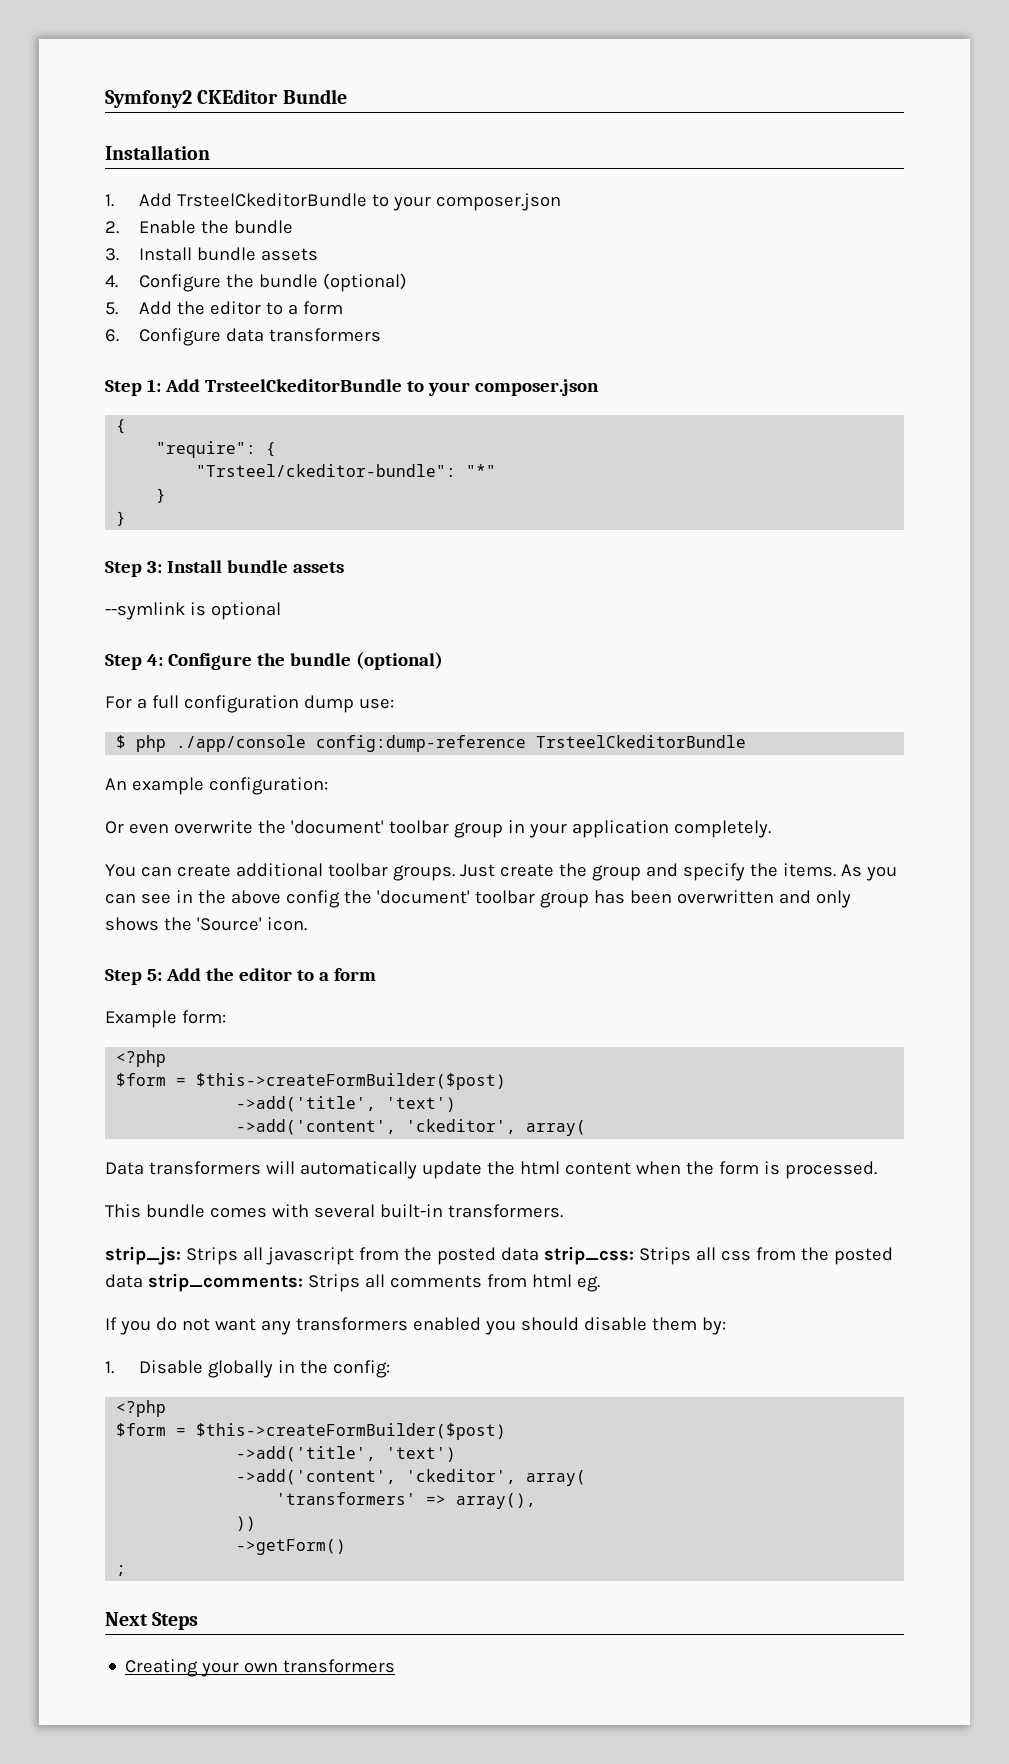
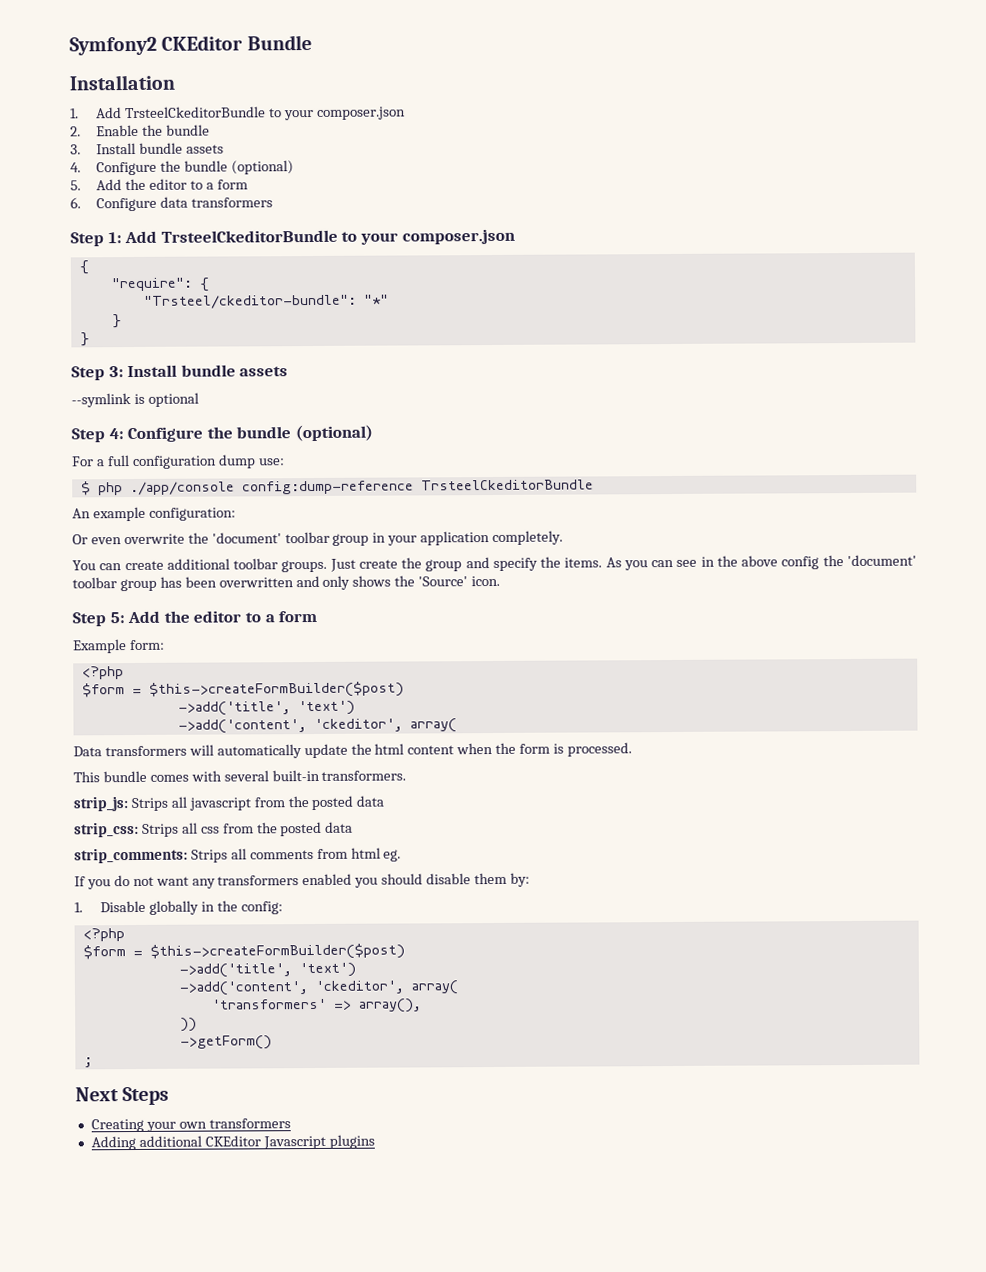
- strip_js: Strips all javascript from the posted data strip_css: Strips all css from the posted data strip_comments: Strips all comments from html eg.
+ strip_js: Strips all javascript from the posted data
+ strip_css: Strips all css from the posted data
+ strip_comments: Strips all comments from html eg.
+ Adding additional CKEditor Javascript plugins

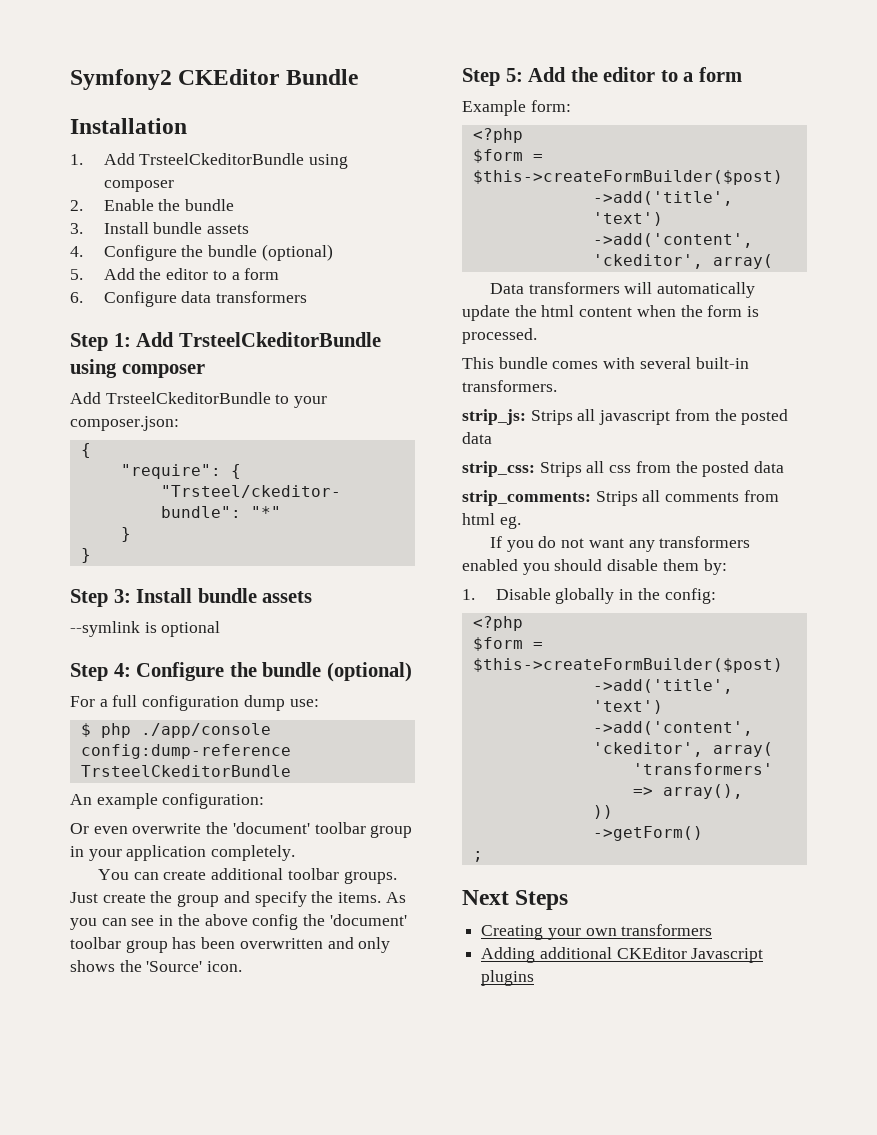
- 1. Add TrsteelCkeditorBundle to your composer.json
+ 1. Add TrsteelCkeditorBundle using composer
- Step 1: Add TrsteelCkeditorBundle to your composer.json
+ Step 1: Add TrsteelCkeditorBundle using composer
+ Add TrsteelCkeditorBundle to your composer.json:

